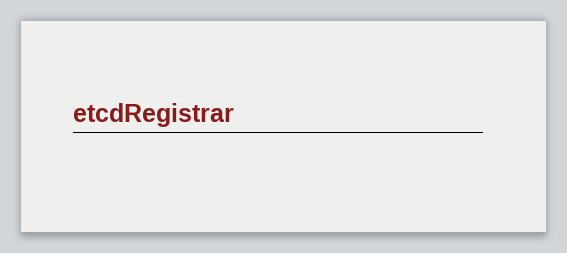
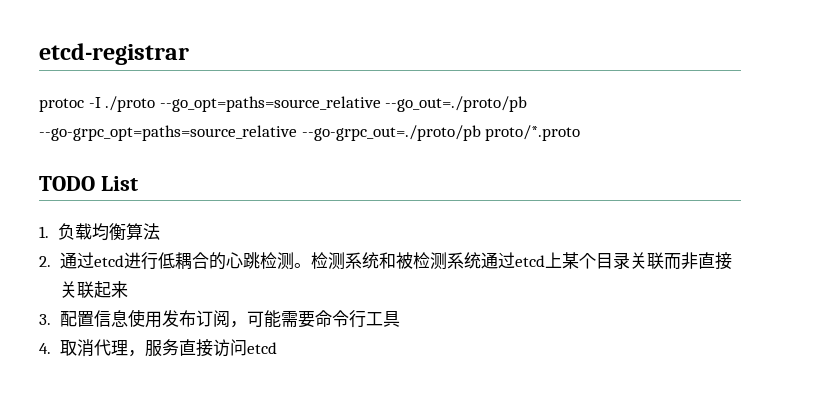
- etcdRegistrar
+ etcd-registrar
+ protoc -I ./proto --go_opt=paths=source_relative --go_out=./proto/pb --go-grpc_opt=paths=source_relative --go-grpc_out=./proto/pb proto/*.proto
+ TODO List
+ 1.负载均衡算法
+ 2.通过etcd进行低耦合的心跳检测。检测系统和被检测系统通过etcd上某个目录关联而非直接关联起来
+ 3.配置信息使用发布订阅，可能需要命令行工具
+ 4.取消代理，服务直接访问etcd

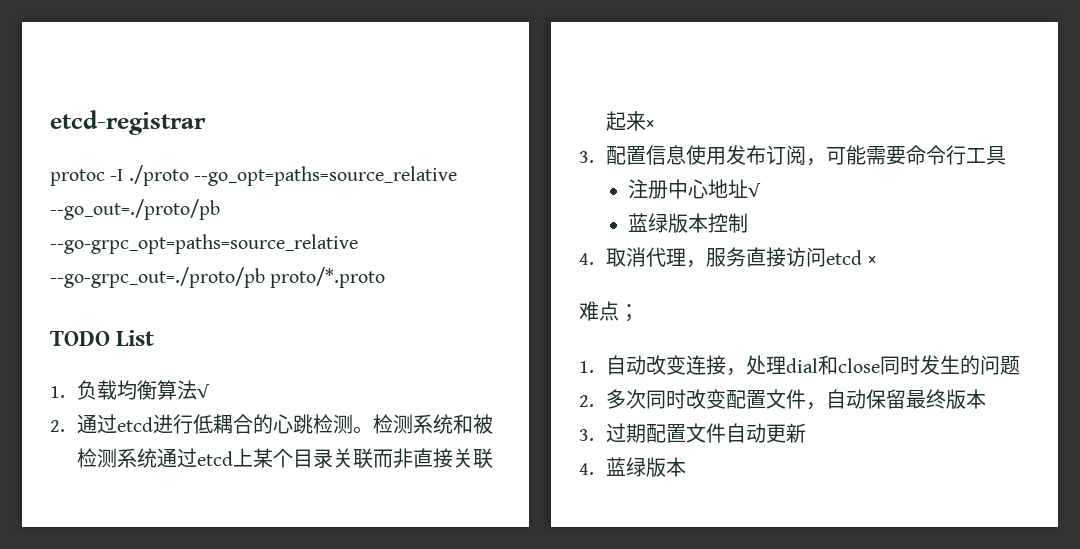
- 1.负载均衡算法
+ 1.负载均衡算法√
- 检测系统和被检测系统通过etcd上某个目录关联而非直接关联起来
+ 检测系统和被检测系统通过etcd上某个目录关联而非直接关联起来×
+ 注册中心地址√
+ 蓝绿版本控制
- 4.取消代理，服务直接访问etcd
+ 4.取消代理，服务直接访问etcd ×
+ 难点；
+ 1.自动改变连接，处理dial和close同时发生的问题
+ 2.多次同时改变配置文件，自动保留最终版本
+ 3.过期配置文件自动更新
+ 4.蓝绿版本

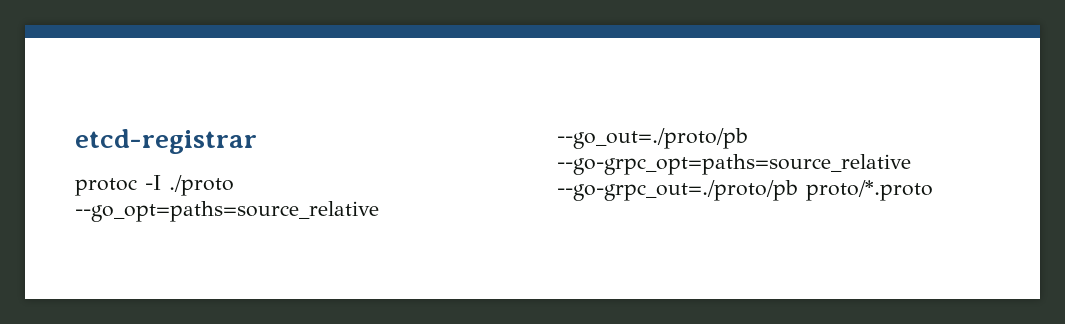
- TODO List
- 1.负载均衡算法√
- 2.通过etcd进行低耦合的心跳检测。检测系统和被检测系统通过etcd上某个目录关联而非直接关联起来×
- 3.配置信息使用发布订阅，可能需要命令行工具
- 注册中心地址√
- 蓝绿版本控制
- 4.取消代理，服务直接访问etcd ×
- 难点；
- 1.自动改变连接，处理dial和close同时发生的问题
- 2.多次同时改变配置文件，自动保留最终版本
- 3.过期配置文件自动更新
- 4.蓝绿版本

